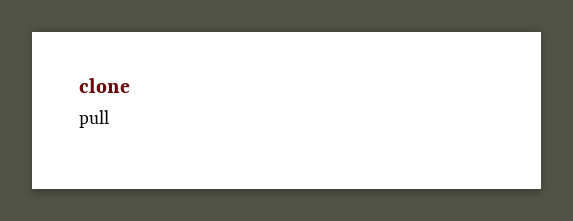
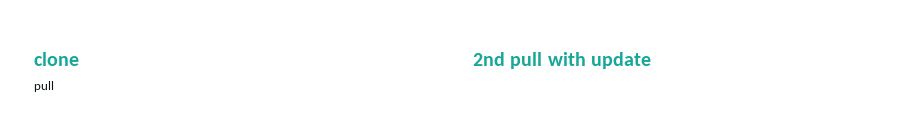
+ 2nd pull with update

